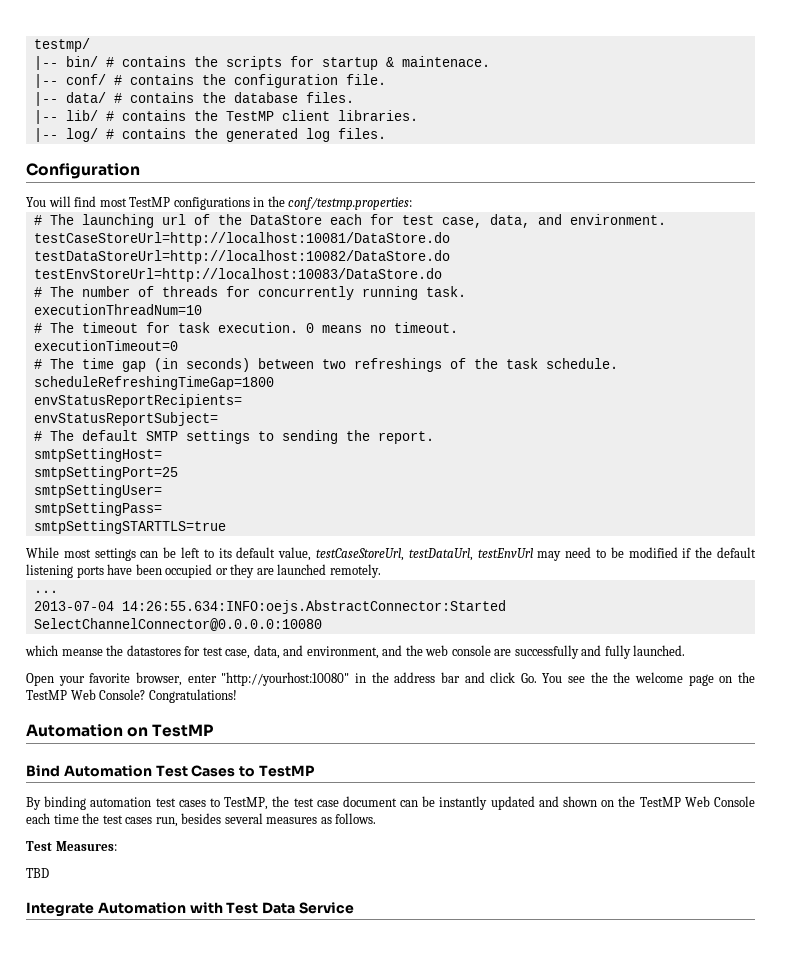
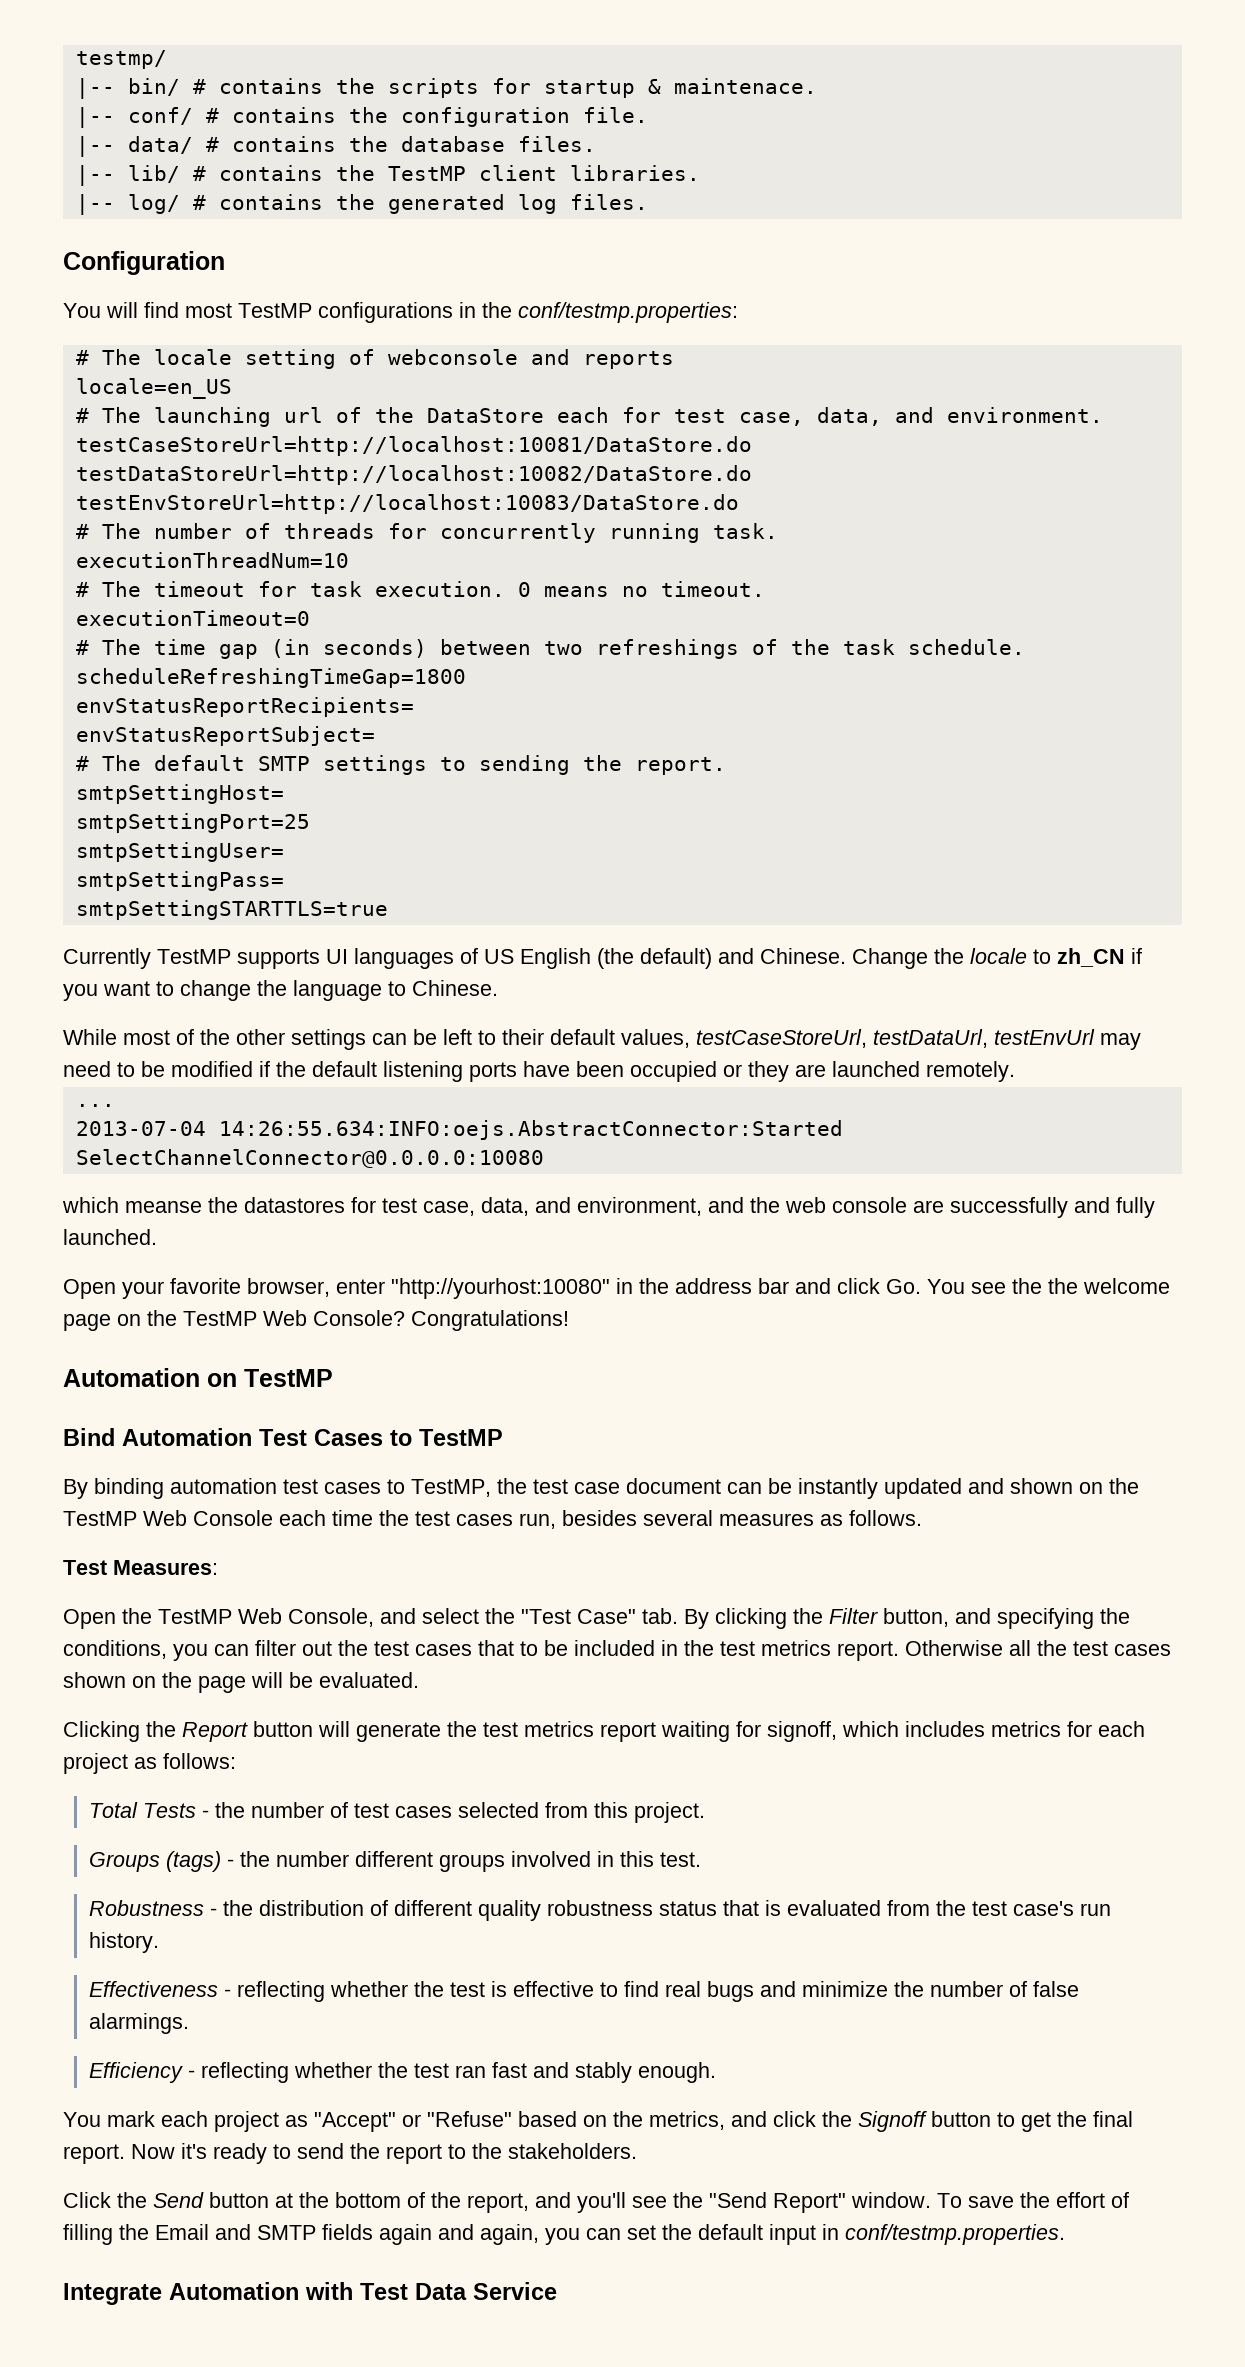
+ # The locale setting of webconsole and reports
+ locale=en_US
+ Currently TestMP supports UI languages of US English (the default) and Chinese. Change the locale to zh_CN if you want to change the language to Chinese.
- While most settings can be left to its default value, testCaseStoreUrl, testDataUrl, testEnvUrl may need to be modified if the default listening ports have been occupied or they are launched remotely.
+ While most of the other settings can be left to their default values, testCaseStoreUrl, testDataUrl, testEnvUrl may need to be modified if the default listening ports have been occupied or they are launched remotely.
- TBD
+ Open the TestMP Web Console, and select the "Test Case" tab. By clicking the Filter button, and specifying the conditions, you can filter out the test cases that to be included in the test metrics report. Otherwise all the test cases shown on the page will be evaluated.
+ Clicking the Report button will generate the test metrics report waiting for signoff, which includes metrics for each project as follows:
+ Total Tests - the number of test cases selected from this project.
+ Groups (tags) - the number different groups involved in this test.
+ Robustness - the distribution of different quality robustness status that is evaluated from the test case's run history.
+ Effectiveness - reflecting whether the test is effective to find real bugs and minimize the number of false alarmings.
+ Efficiency - reflecting whether the test ran fast and stably enough.
+ You mark each project as "Accept" or "Refuse" based on the metrics, and click the Signoff button to get the final report. Now it's ready to send the report to the stakeholders.
+ Click the Send button at the bottom of the report, and you'll see the "Send Report" window. To save the effort of filling the Email and SMTP fields again and again, you can set the default input in conf/testmp.properties.

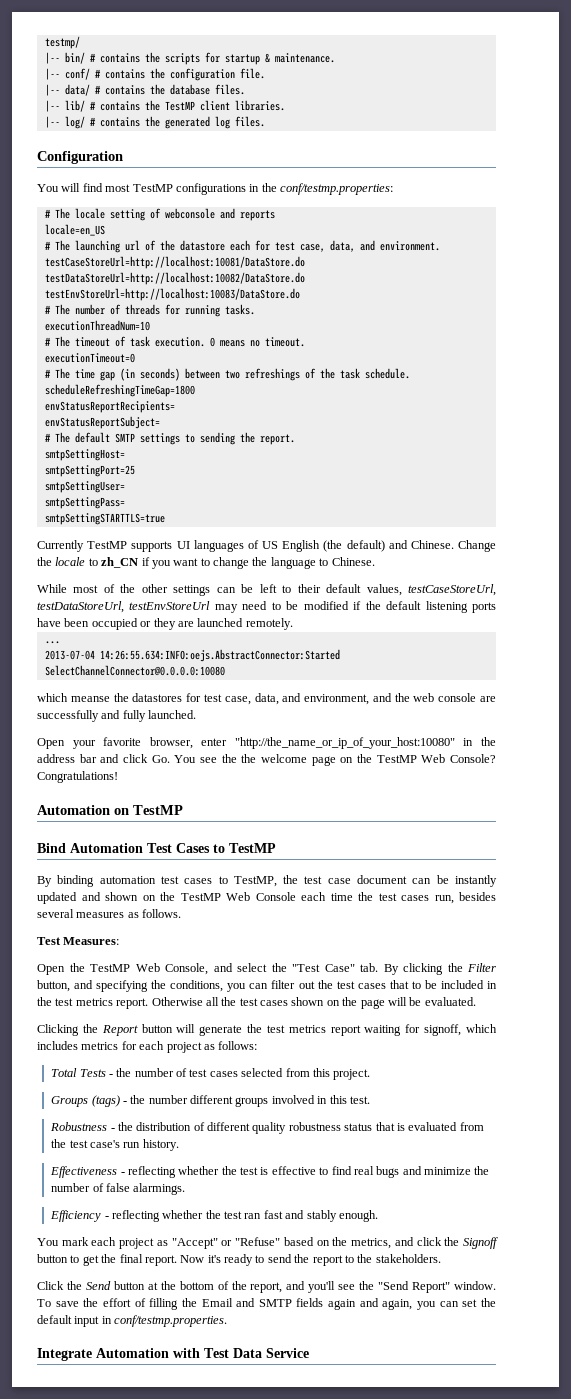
- |-- bin/ # contains the scripts for startup & maintenace.
+ |-- bin/ # contains the scripts for startup & maintenance.
- # The launching url of the DataStore each for test case, data, and environment.
+ # The launching url of the datastore each for test case, data, and environment.
- # The number of threads for concurrently running task.
+ # The number of threads for running tasks.
- # The timeout for task execution.
+ # The timeout of task execution.
- While most of the other settings can be left to their default values, testCaseStoreUrl, testDataUrl, testEnvUrl may need to be modified if the default listening ports have been occupied or they are launched remotely.
+ While most of the other settings can be left to their default values, testCaseStoreUrl, testDataStoreUrl, testEnvStoreUrl may need to be modified if the default listening ports have been occupied or they are launched remotely.
- Open your favorite browser, enter "http://yourhost:10080" in the address bar and click Go. You see the the welcome page on the TestMP Web Console?
+ Open your favorite browser, enter "http://the_name_or_ip_of_your_host:10080" in the address bar and click Go. You see the the welcome page on the TestMP Web Console?

